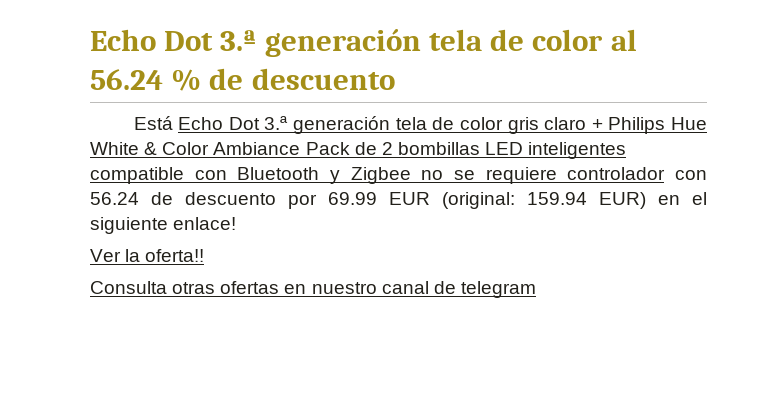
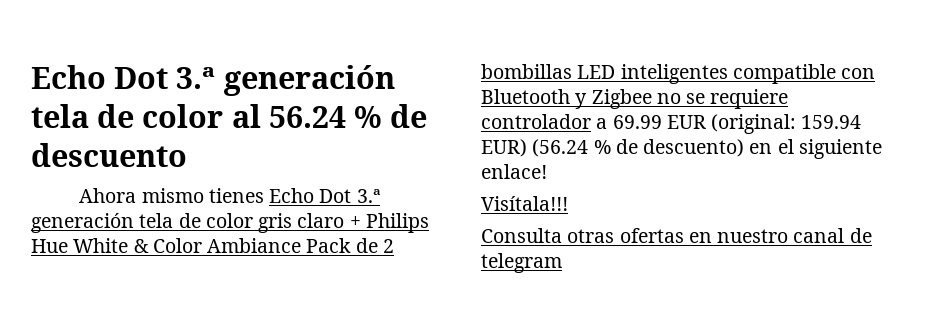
- Está Echo Dot 3.ª generación tela de color gris claro + Philips Hue White & Color Ambiance Pack de 2 bombillas LED inteligentes compatible con Bluetooth y Zigbee no se requiere controlador con 56.24 de descuento por 69.99 EUR (original: 159.94 EUR) en el siguiente enlace!
+ Ahora mismo tienes Echo Dot 3.ª generación tela de color gris claro + Philips Hue White & Color Ambiance Pack de 2 bombillas LED inteligentes compatible con Bluetooth y Zigbee no se requiere controlador a 69.99 EUR (original: 159.94 EUR) (56.24 % de descuento) en el siguiente enlace!
- Ver la oferta!!
+ Visítala!!!

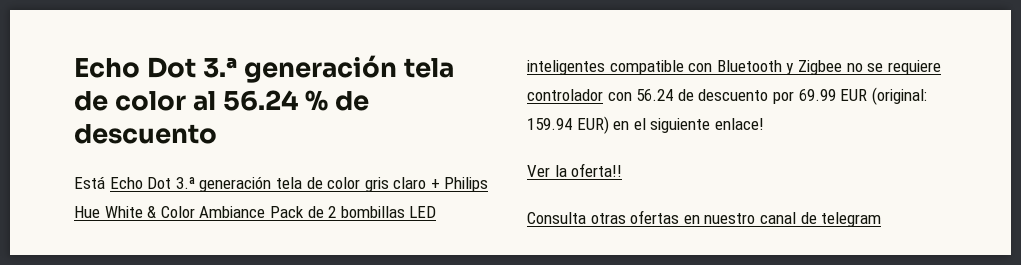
- Ahora mismo tienes Echo Dot 3.ª generación tela de color gris claro + Philips Hue White & Color Ambiance Pack de 2 bombillas LED inteligentes compatible con Bluetooth y Zigbee no se requiere controlador a 69.99 EUR (original: 159.94 EUR) (56.24 % de descuento) en el siguiente enlace!
+ Está Echo Dot 3.ª generación tela de color gris claro + Philips Hue White & Color Ambiance Pack de 2 bombillas LED inteligentes compatible con Bluetooth y Zigbee no se requiere controlador con 56.24 de descuento por 69.99 EUR (original: 159.94 EUR) en el siguiente enlace!
- Visítala!!!
+ Ver la oferta!!

